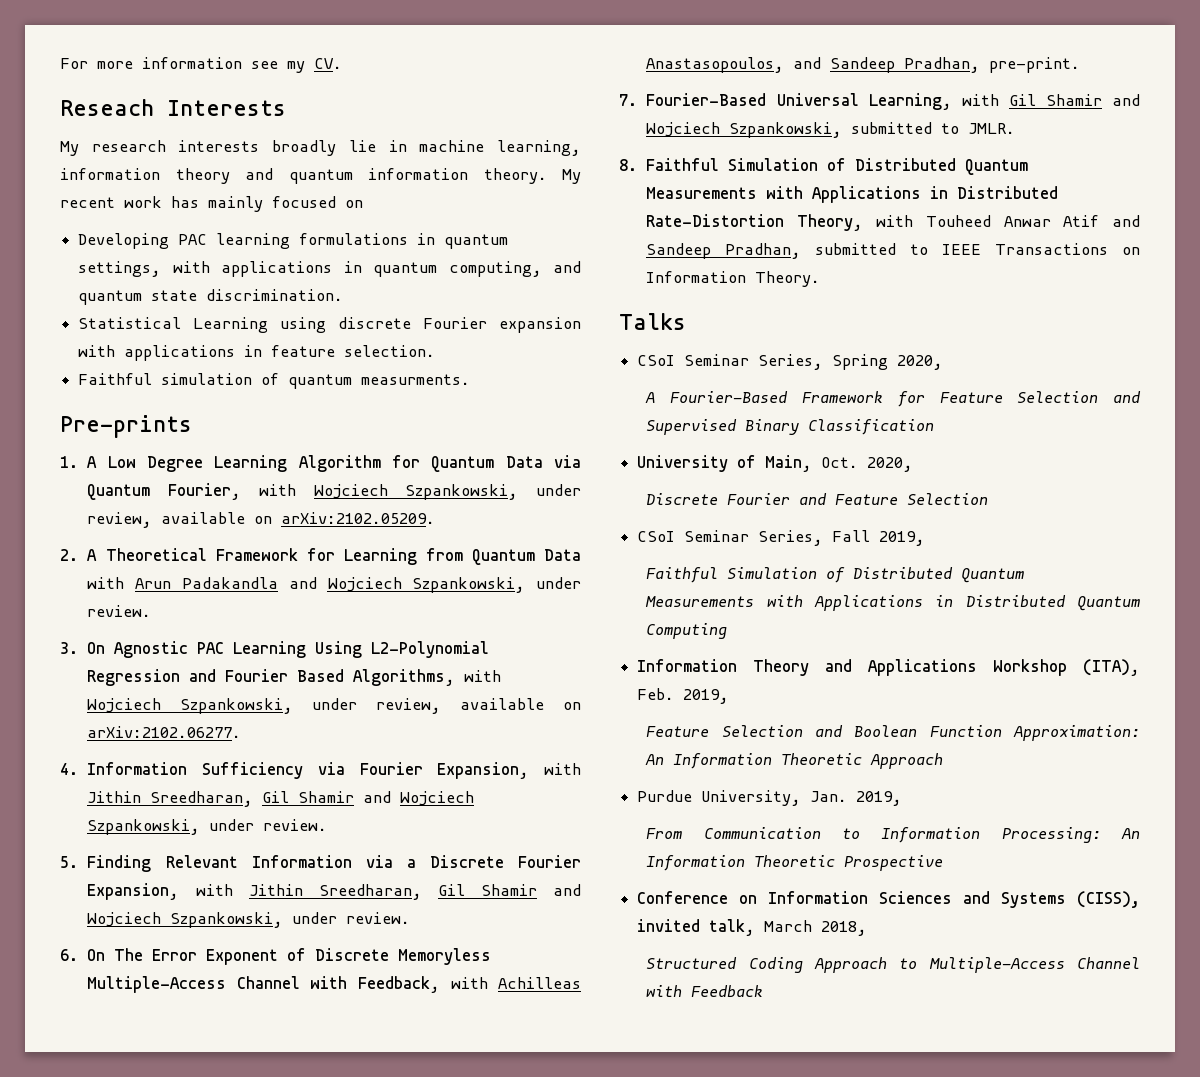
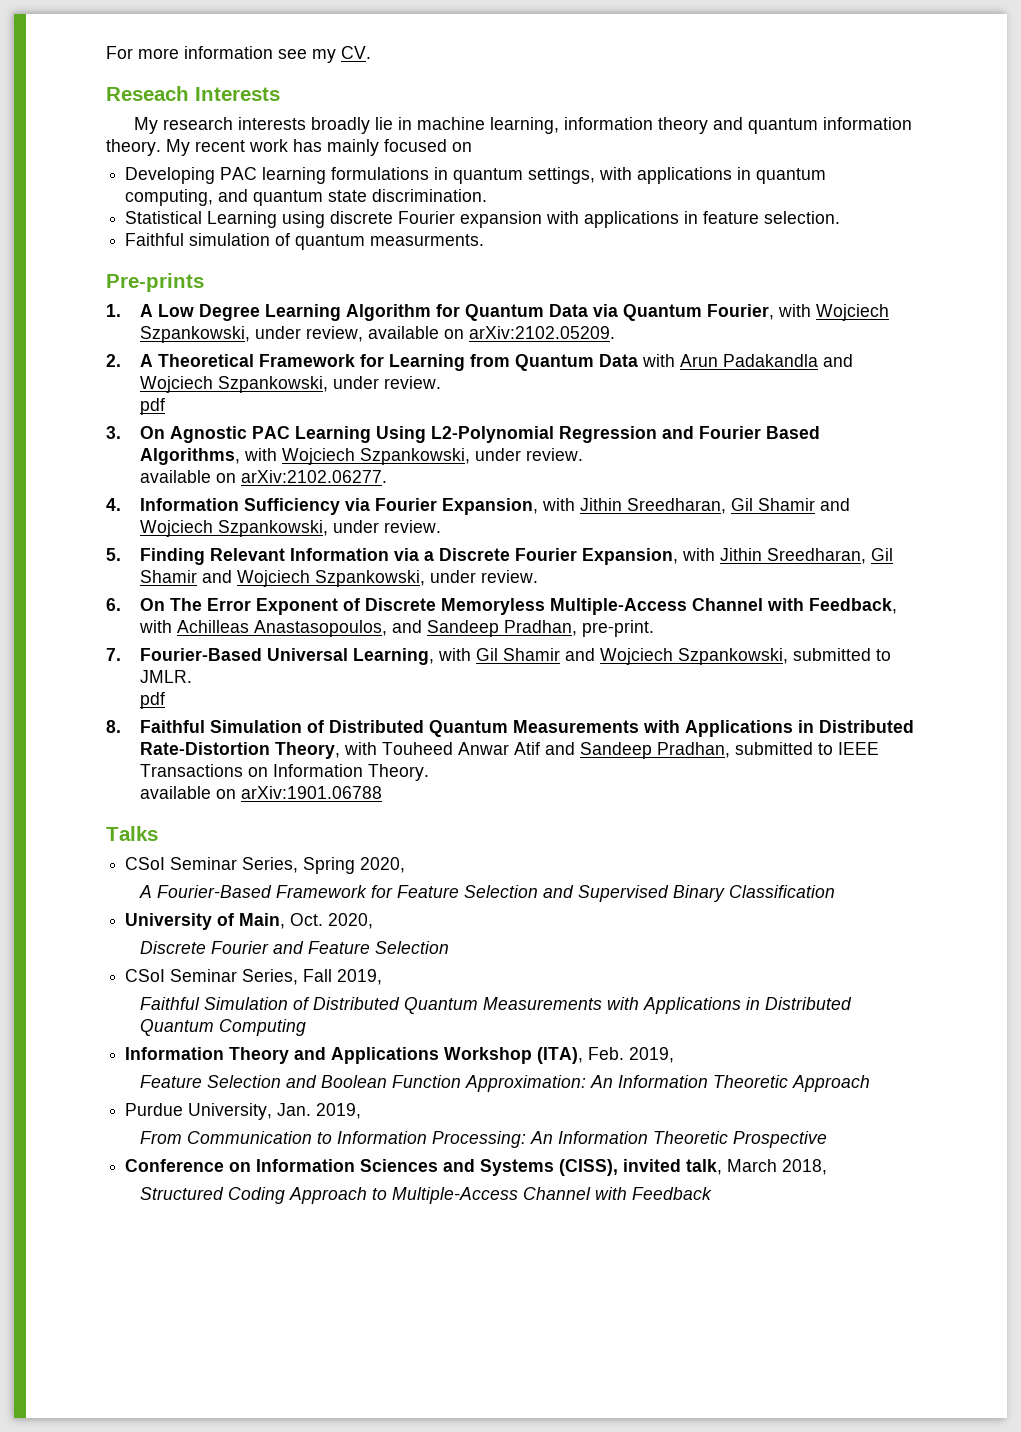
  2. A Theoretical Framework for Learning from Quantum Data with Arun Padakandla and Wojciech Szpankowski, under review.
+ pdf
- 3. On Agnostic PAC Learning Using L2-Polynomial Regression and Fourier Based Algorithms, with Wojciech Szpankowski, under review, available on arXiv:2102.06277.
+ 3. On Agnostic PAC Learning Using L2-Polynomial Regression and Fourier Based Algorithms, with Wojciech Szpankowski, under review.
+ available on arXiv:2102.06277.
  7. Fourier-Based Universal Learning, with Gil Shamir and Wojciech Szpankowski, submitted to JMLR.
+ pdf
+ available on arXiv:1901.06788

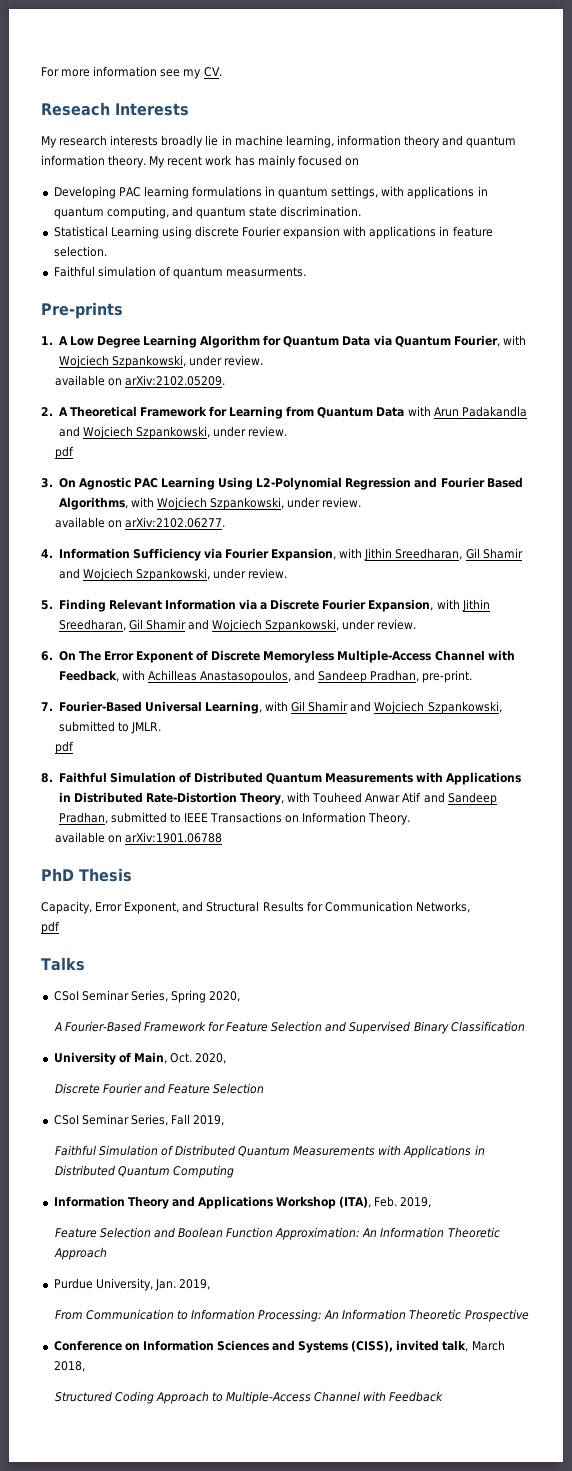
- 1. A Low Degree Learning Algorithm for Quantum Data via Quantum Fourier, with Wojciech Szpankowski, under review, available on arXiv:2102.05209.
+ 1. A Low Degree Learning Algorithm for Quantum Data via Quantum Fourier, with Wojciech Szpankowski, under review.
+ available on arXiv:2102.05209.
+ PhD Thesis
+ Capacity, Error Exponent, and Structural Results for Communication Networks,
+ pdf

